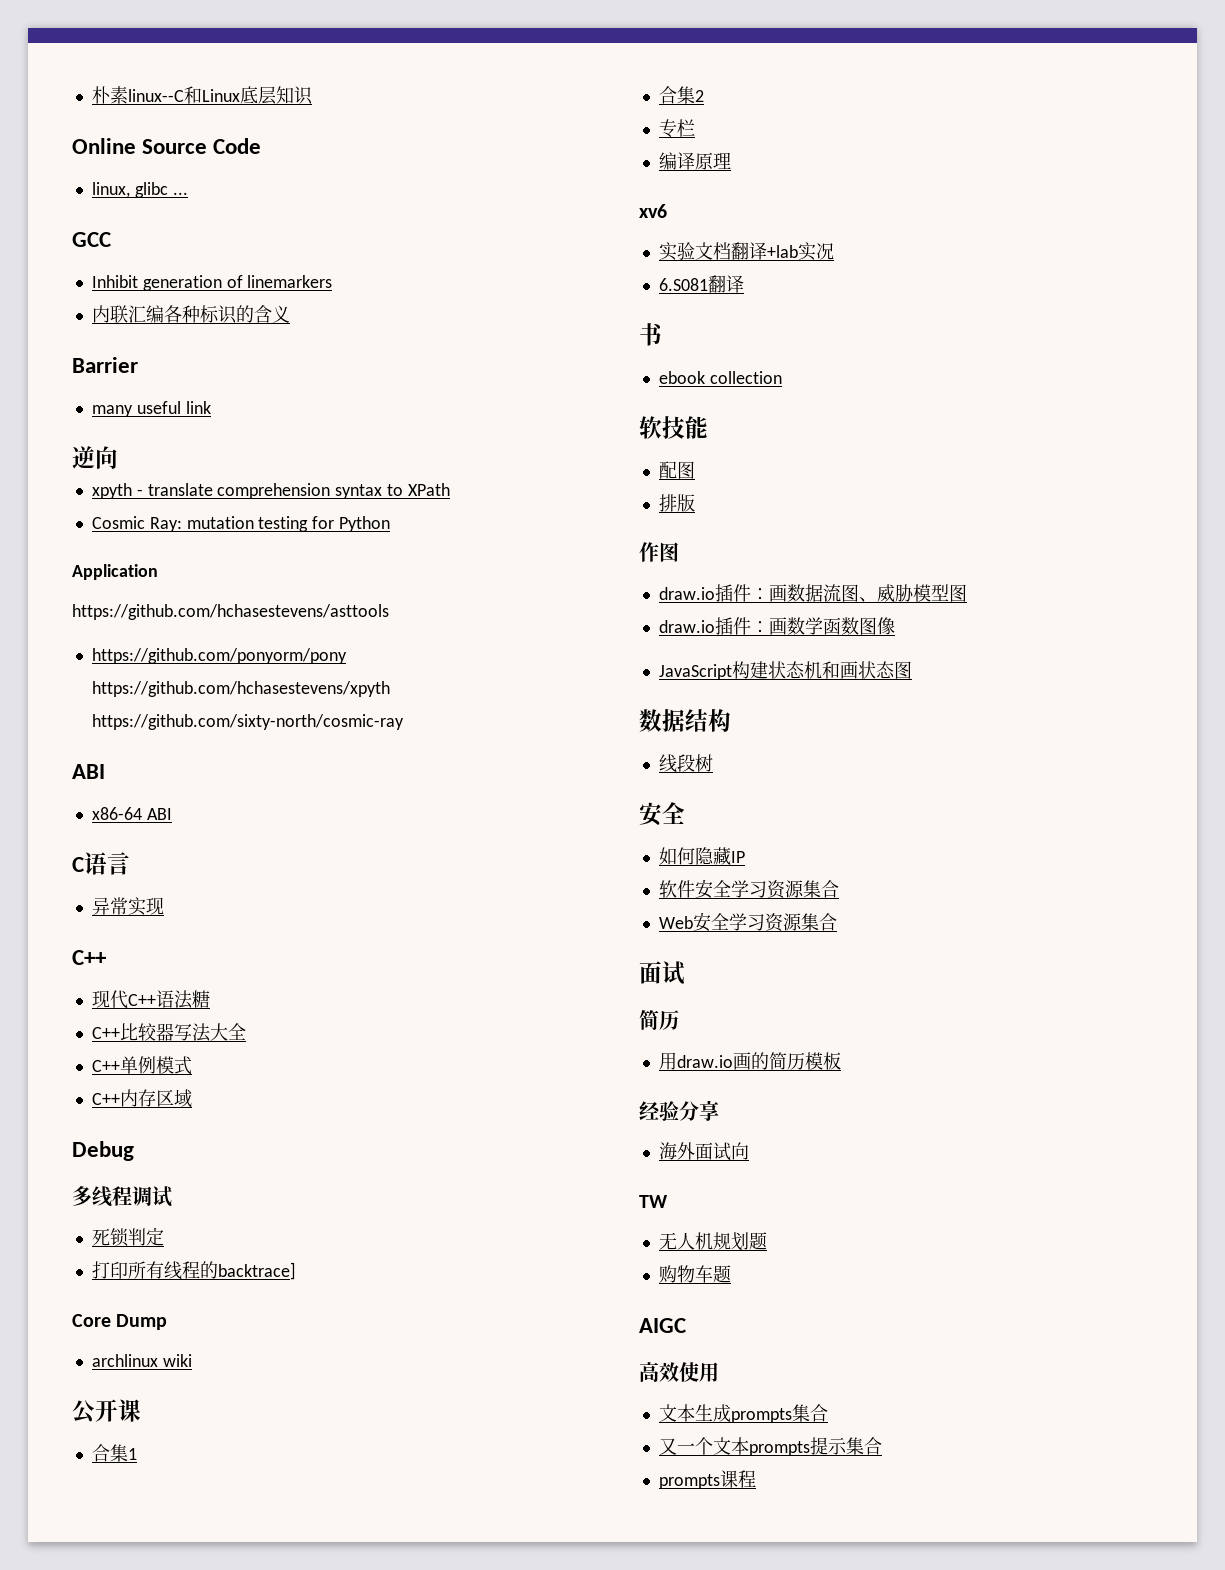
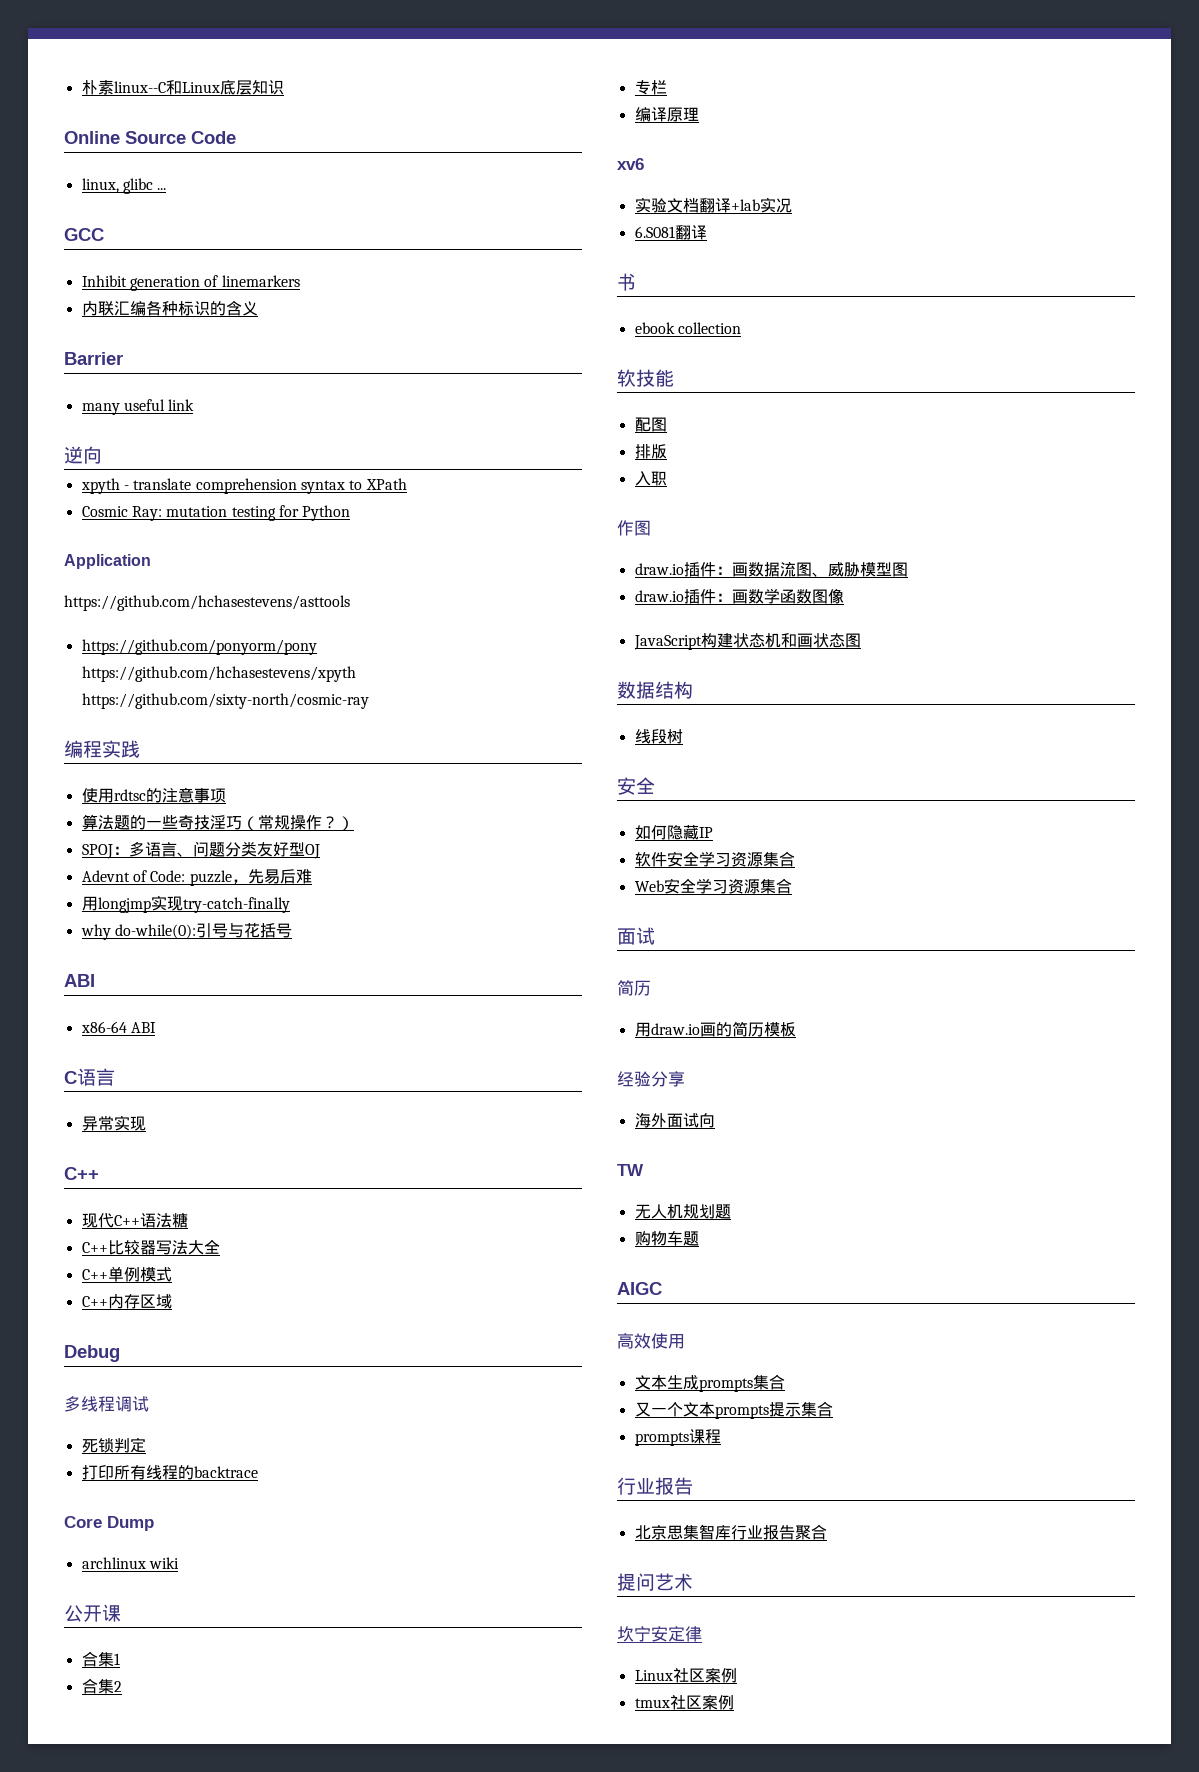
+ 编程实践
+ 使用rdtsc的注意事项
+ 算法题的一些奇技淫巧（常规操作？）
+ SPOJ：多语言、问题分类友好型OJ
+ Adevnt of Code: puzzle，先易后难
+ 用longjmp实现try-catch-finally
+ why do-while(0):引号与花括号
- 打印所有线程的backtrace]
+ 打印所有线程的backtrace
+ 入职
  prompts课程
+ 行业报告
+ 北京思集智库行业报告聚合
+ 提问艺术
+ 坎宁安定律
+ Linux社区案例
+ tmux社区案例

